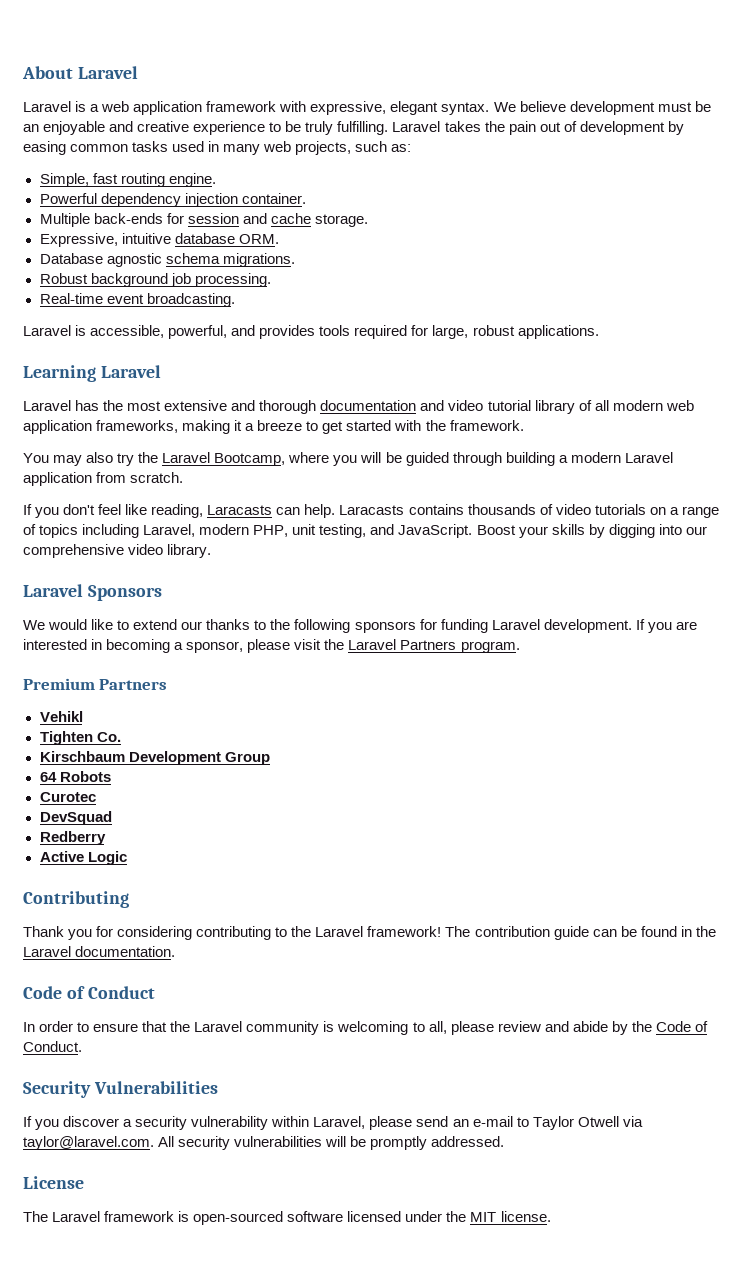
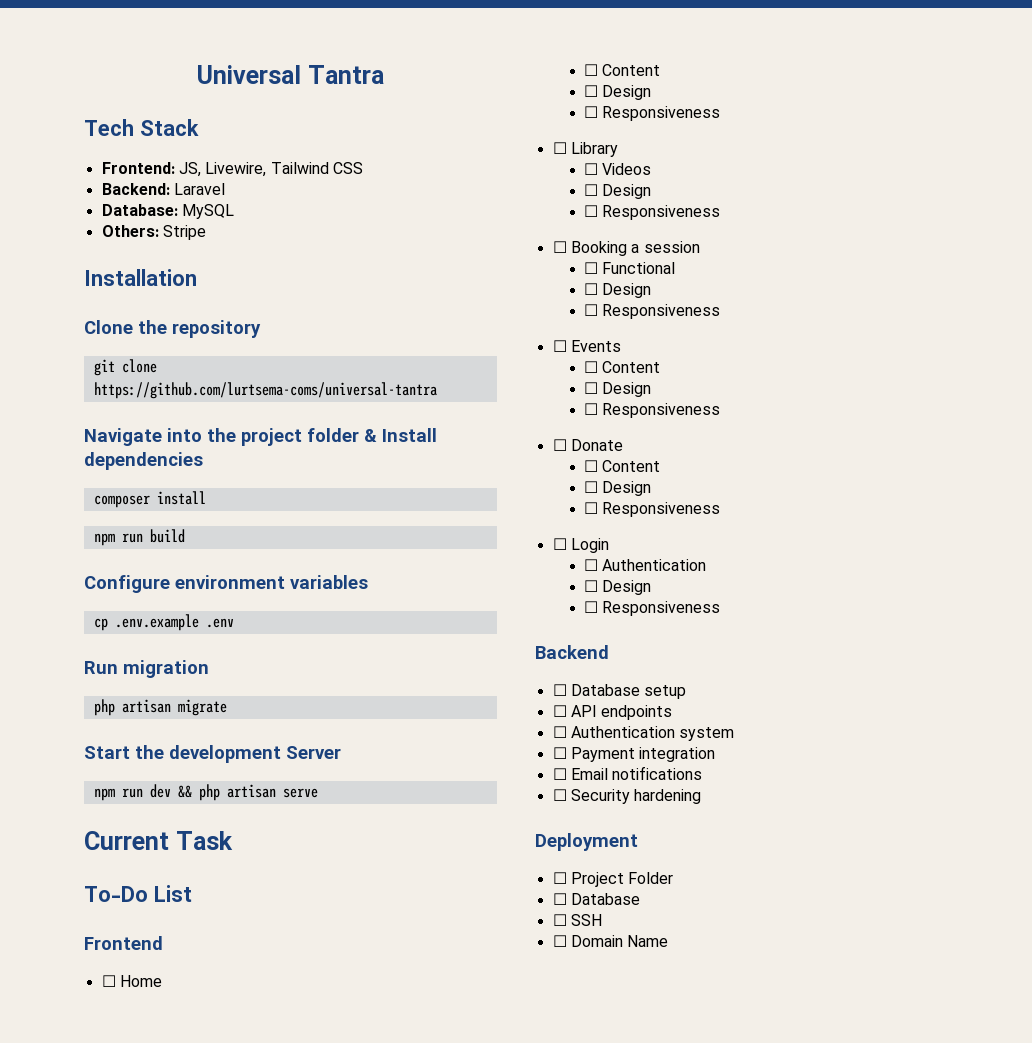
- About Laravel
- Laravel is a web application framework with expressive, elegant syntax. We believe development must be an enjoyable and creative experience to be truly fulfilling. Laravel takes the pain out of development by easing common tasks used in many web projects, such as:
- Simple, fast routing engine.
- Powerful dependency injection container.
- Multiple back-ends for session and cache storage.
- Expressive, intuitive database ORM.
- Database agnostic schema migrations.
- Robust background job processing.
- Real-time event broadcasting.
- Laravel is accessible, powerful, and provides tools required for large, robust applications.
- Learning Laravel
- Laravel has the most extensive and thorough documentation and video tutorial library of all modern web application frameworks, making it a breeze to get started with the framework.
- You may also try the Laravel Bootcamp, where you will be guided through building a modern Laravel application from scratch.
- If you don't feel like reading, Laracasts can help. Laracasts contains thousands of video tutorials on a range of topics including Laravel, modern PHP, unit testing, and JavaScript. Boost your skills by digging into our comprehensive video library.
- Laravel Sponsors
- We would like to extend our thanks to the following sponsors for funding Laravel development. If you are interested in becoming a sponsor, please visit the Laravel Partners program.
- Premium Partners
- Vehikl
- Tighten Co.
- Kirschbaum Development Group
- 64 Robots
- Curotec
- DevSquad
- Redberry
- Active Logic
- Contributing
- Thank you for considering contributing to the Laravel framework! The contribution guide can be found in the Laravel documentation.
- Code of Conduct
- In order to ensure that the Laravel community is welcoming to all, please review and abide by the Code of Conduct.
- Security Vulnerabilities
- If you discover a security vulnerability within Laravel, please send an e-mail to Taylor Otwell via taylor@laravel.com. All security vulnerabilities will be promptly addressed.
- License
- The Laravel framework is open-sourced software licensed under the MIT license.
+ Universal Tantra
+ Tech Stack
+ Frontend: JS, Livewire, Tailwind CSS
+ Backend: Laravel
+ Database: MySQL
+ Others: Stripe
+ Installation
+ Clone the repository
+ git clone https://github.com/lurtsema-coms/universal-tantra
+ Navigate into the project folder & Install dependencies
+ composer install
+ npm run build
+ Configure environment variables
+ cp .env.example .env
+ Run migration
+ php artisan migrate
+ Start the development Server
+ npm run dev && php artisan serve
+ Current Task
+ To-Do List
+ Frontend
+ ☐ Home
+ ☐ Content
+ ☐ Design
+ ☐ Responsiveness
+ ☐ Library
+ ☐ Videos
+ ☐ Design
+ ☐ Responsiveness
+ ☐ Booking a session
+ ☐ Functional
+ ☐ Design
+ ☐ Responsiveness
+ ☐ Events
+ ☐ Content
+ ☐ Design
+ ☐ Responsiveness
+ ☐ Donate
+ ☐ Content
+ ☐ Design
+ ☐ Responsiveness
+ ☐ Login
+ ☐ Authentication
+ ☐ Design
+ ☐ Responsiveness
+ Backend
+ ☐ Database setup
+ ☐ API endpoints
+ ☐ Authentication system
+ ☐ Payment integration
+ ☐ Email notifications
+ ☐ Security hardening
+ Deployment
+ ☐ Project Folder
+ ☐ Database
+ ☐ SSH
+ ☐ Domain Name

